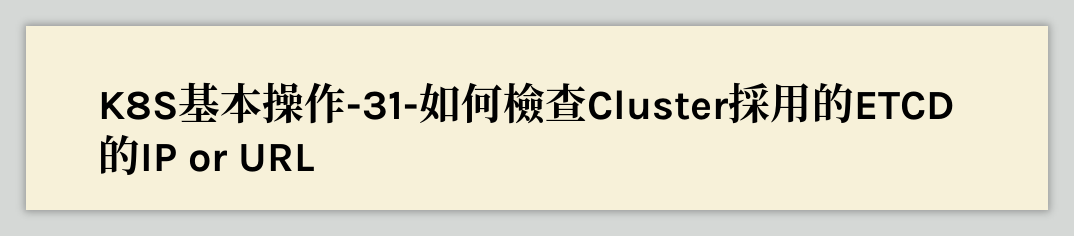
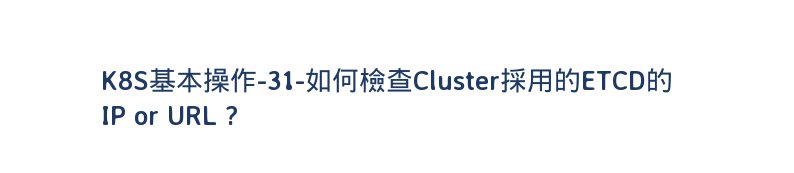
- K8S基本操作-31-如何檢查Cluster採用的ETCD的IP or URL
+ K8S基本操作-31-如何檢查Cluster採用的ETCD的IP or URL ?

